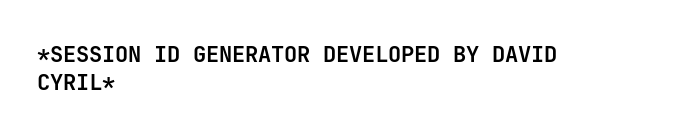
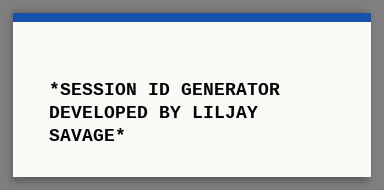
- *SESSION ID GENERATOR DEVELOPED BY DAVID CYRIL*
+ *SESSION ID GENERATOR DEVELOPED BY LILJAY SAVAGE*

